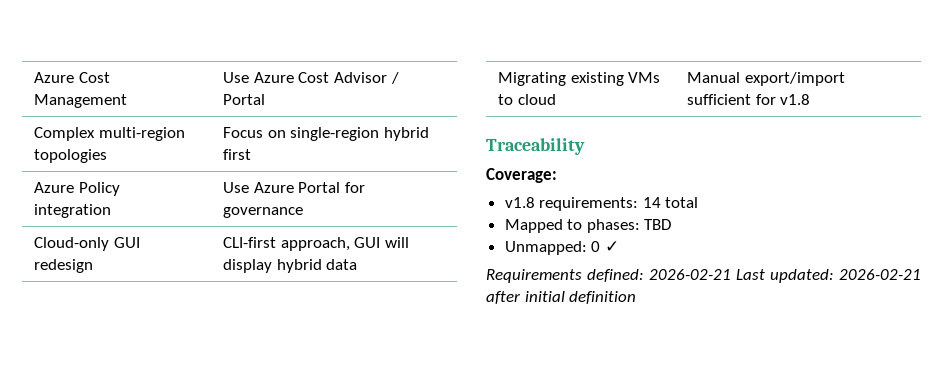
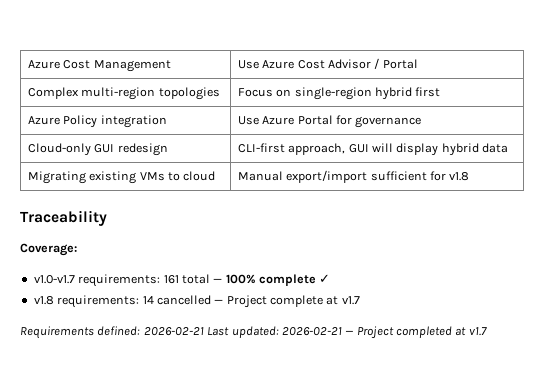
- v1.8 requirements: 14 total
- Mapped to phases: TBD
- Unmapped: 0 ✓
+ v1.0-v1.7 requirements: 161 total — 100% complete ✓
+ v1.8 requirements: 14 cancelled — Project complete at v1.7
- Requirements defined: 2026-02-21 Last updated: 2026-02-21 after initial definition
+ Requirements defined: 2026-02-21 Last updated: 2026-02-21 — Project completed at v1.7

